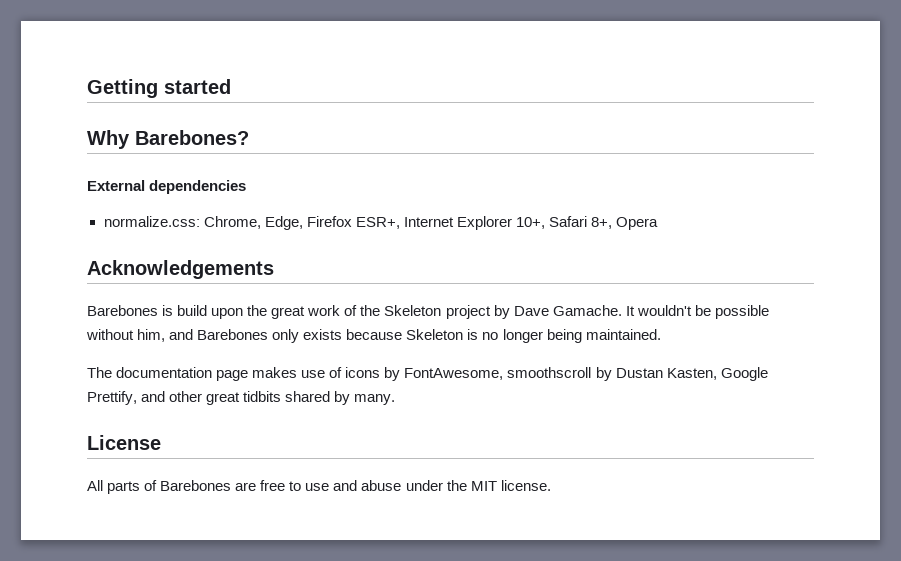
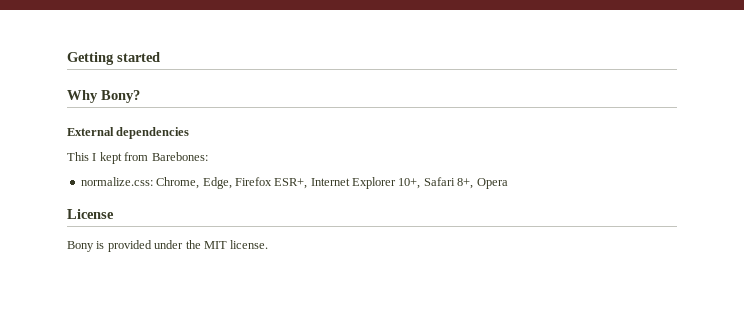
- Why Barebones?
+ Why Bony?
+ This I kept from Barebones:
- Acknowledgements
- Barebones is build upon the great work of the Skeleton project by Dave Gamache. It wouldn't be possible without him, and Barebones only exists because Skeleton is no longer being maintained.
- The documentation page makes use of icons by FontAwesome, smoothscroll by Dustan Kasten, Google Prettify, and other great tidbits shared by many.
  License
- All parts of Barebones are free to use and abuse under the MIT license.
+ Bony is provided under the MIT license.

